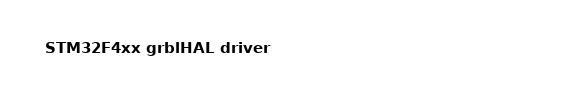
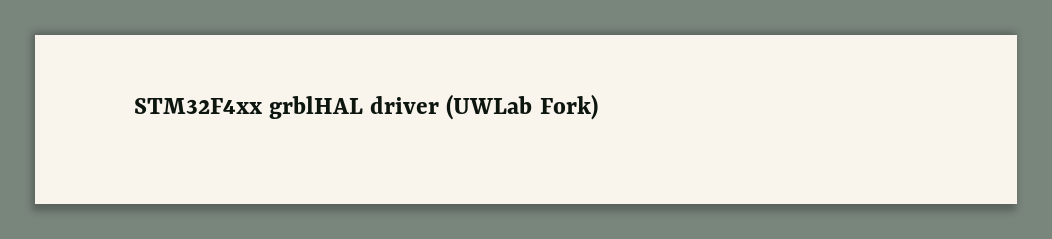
- STM32F4xx grblHAL driver
+ STM32F4xx grblHAL driver (UWLab Fork)

